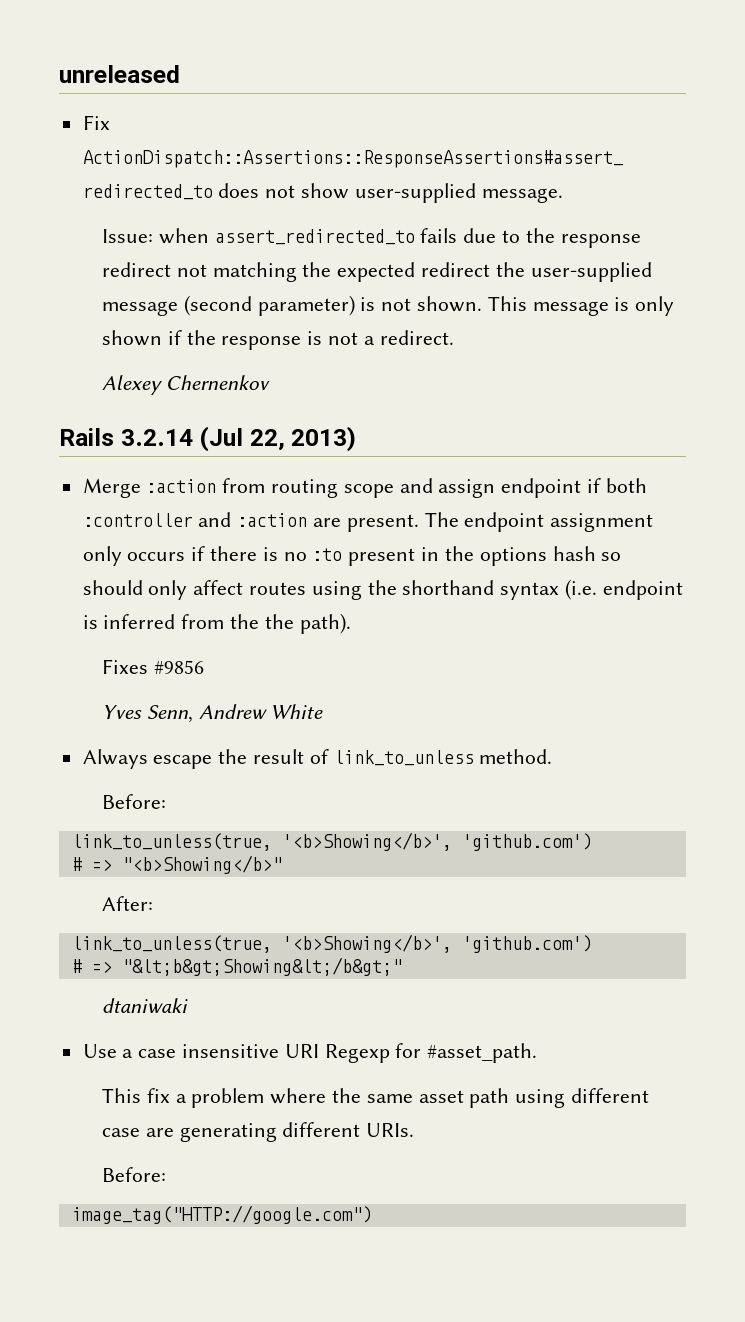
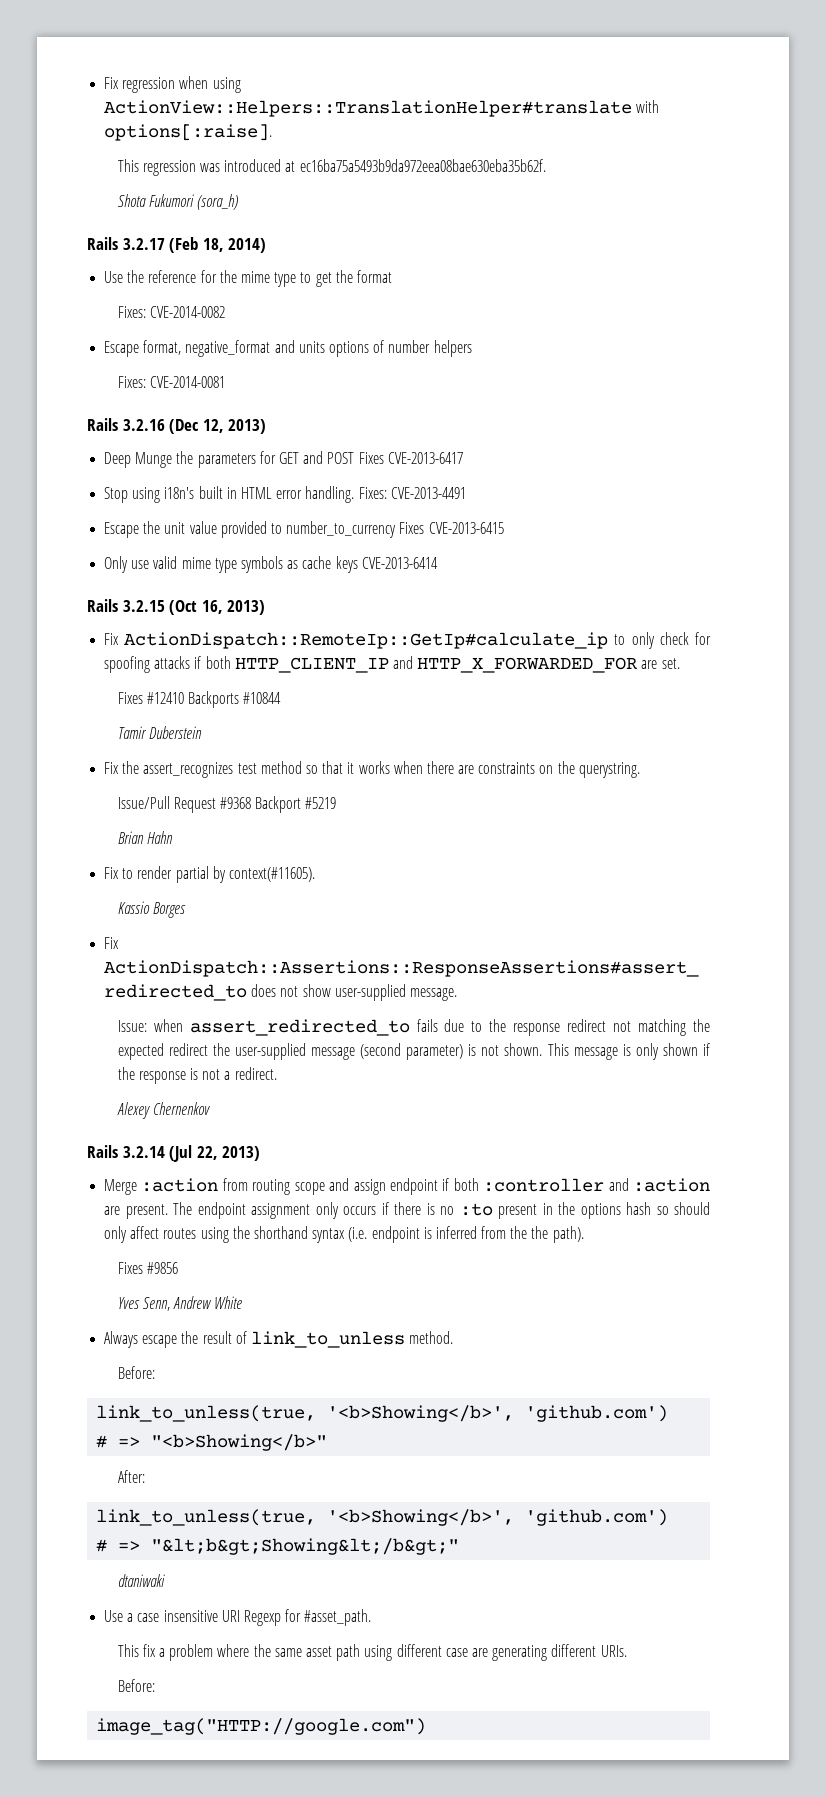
- unreleased
+ Fix regression when using ActionView::Helpers::TranslationHelper#translate with options[:raise].
+ This regression was introduced at ec16ba75a5493b9da972eea08bae630eba35b62f.
+ Shota Fukumori (sora_h)
+ Rails 3.2.17 (Feb 18, 2014)
+ Use the reference for the mime type to get the format
+ Fixes: CVE-2014-0082
+ Escape format, negative_format and units options of number helpers
+ Fixes: CVE-2014-0081
+ Rails 3.2.16 (Dec 12, 2013)
+ Deep Munge the parameters for GET and POST Fixes CVE-2013-6417
+ Stop using i18n's built in HTML error handling. Fixes: CVE-2013-4491
+ Escape the unit value provided to number_to_currency Fixes CVE-2013-6415
+ Only use valid mime type symbols as cache keys CVE-2013-6414
+ Rails 3.2.15 (Oct 16, 2013)
+ Fix ActionDispatch::RemoteIp::GetIp#calculate_ip to only check for spoofing attacks if both HTTP_CLIENT_IP and HTTP_X_FORWARDED_FOR are set.
+ Fixes #12410 Backports #10844
+ Tamir Duberstein
+ Fix the assert_recognizes test method so that it works when there are constraints on the querystring.
+ Issue/Pull Request #9368 Backport #5219
+ Brian Hahn
+ Fix to render partial by context(#11605).
+ Kassio Borges

